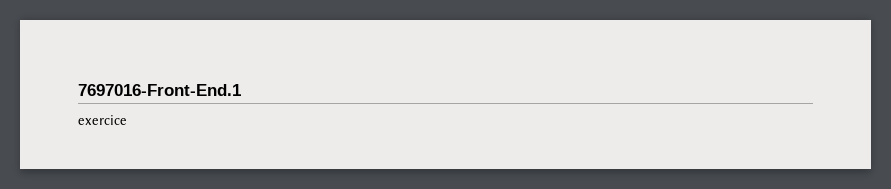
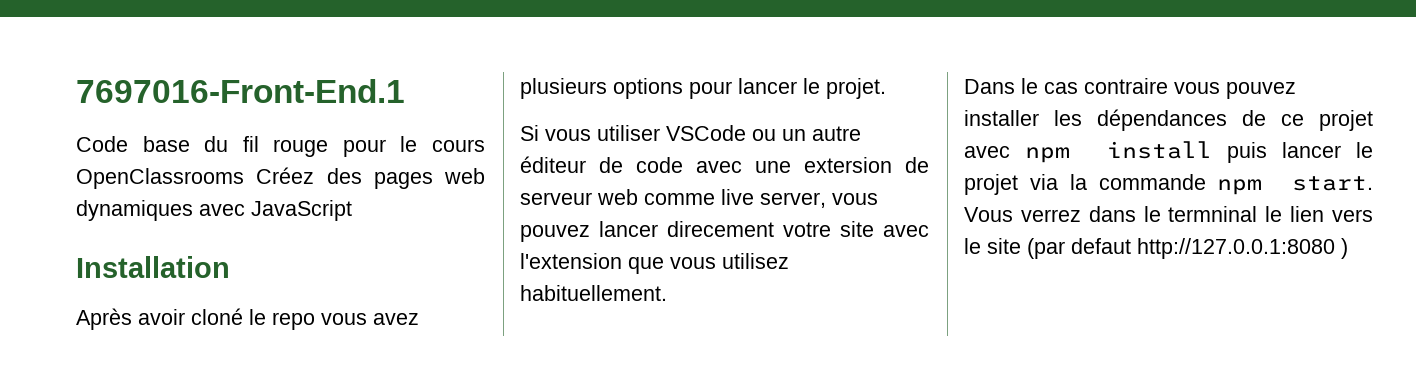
- exercice
+ Code base du fil rouge pour le cours OpenClassrooms Créez des pages web dynamiques avec JavaScript
+ Installation
+ Après avoir cloné le repo vous avez plusieurs options pour lancer le projet.
+ Si vous utiliser VSCode ou un autre éditeur de code avec une extersion de serveur web comme live server, vous pouvez lancer direcement votre site avec l'extension que vous utilisez habituellement.
+ Dans le cas contraire vous pouvez installer les dépendances de ce projet avec npm install puis lancer le projet via la commande npm start. Vous verrez dans le termninal le lien vers le site (par defaut http://127.0.0.1:8080 )

